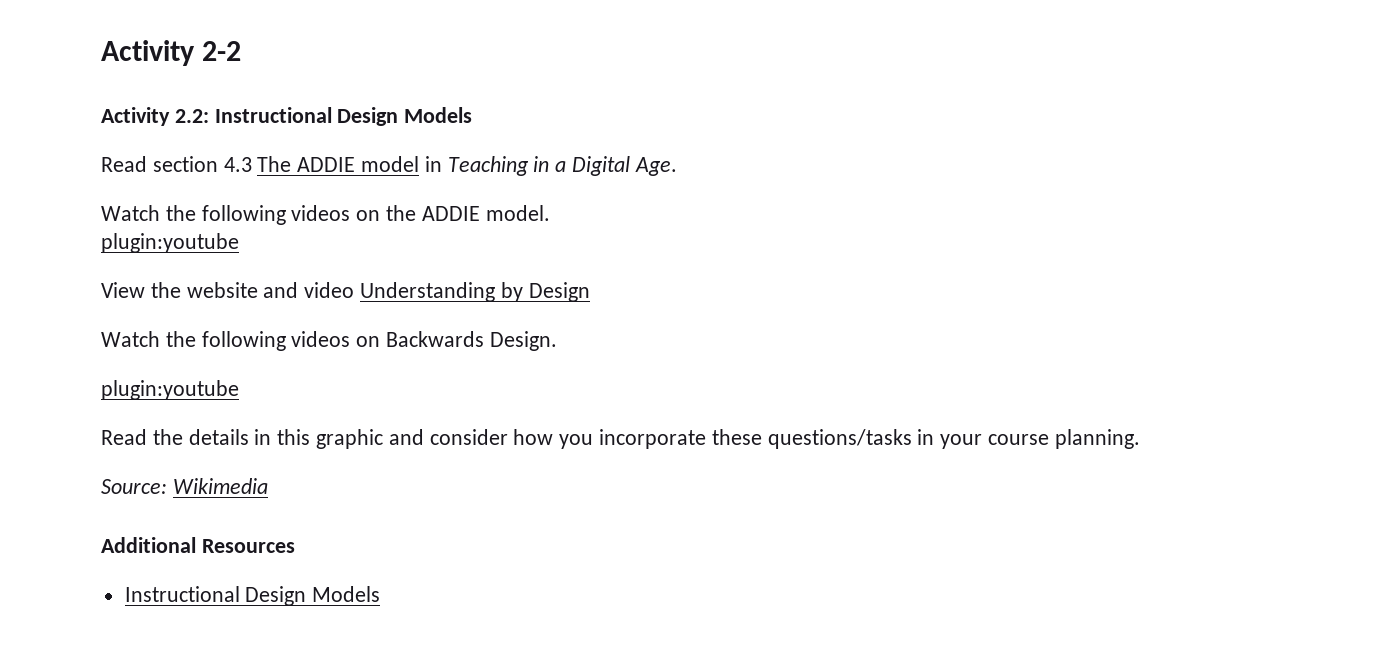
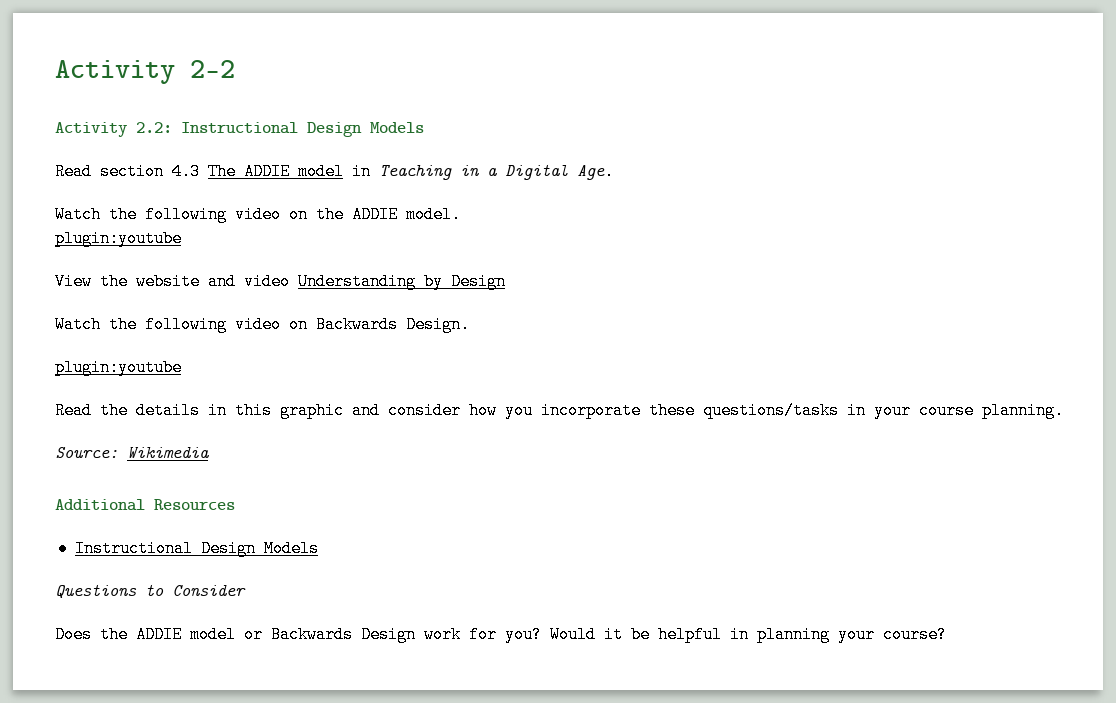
- Watch the following videos on the ADDIE model.
+ Watch the following video on the ADDIE model.
- Watch the following videos on Backwards Design.
+ Watch the following video on Backwards Design.
+ Questions to Consider
+ Does the ADDIE model or Backwards Design work for you? Would it be helpful in planning your course?

